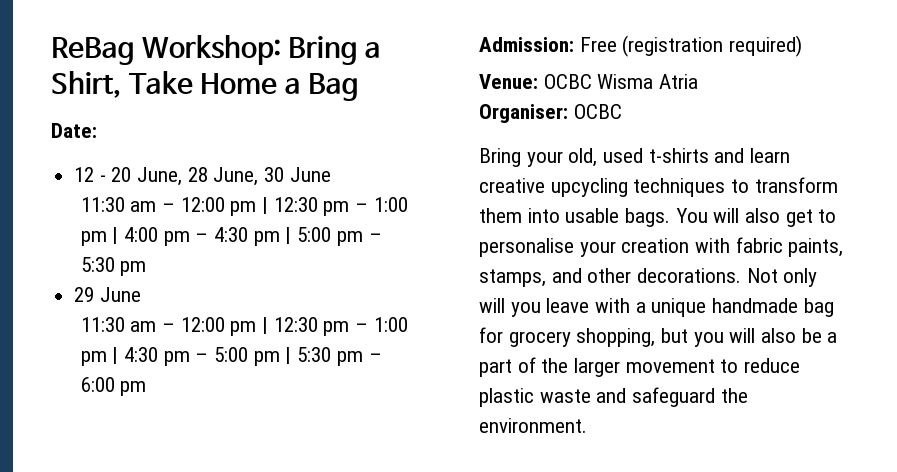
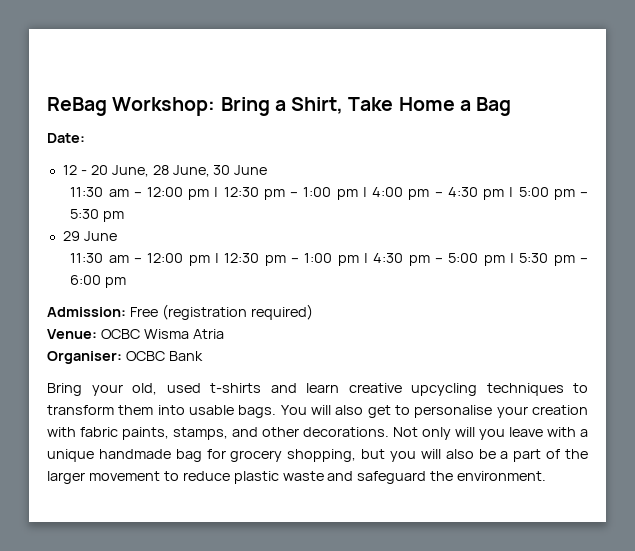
- Organiser: OCBC
+ Organiser: OCBC Bank

